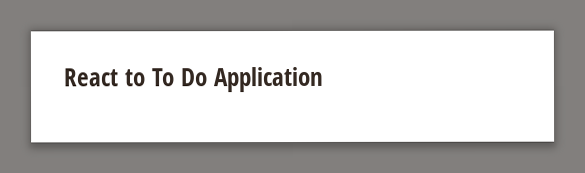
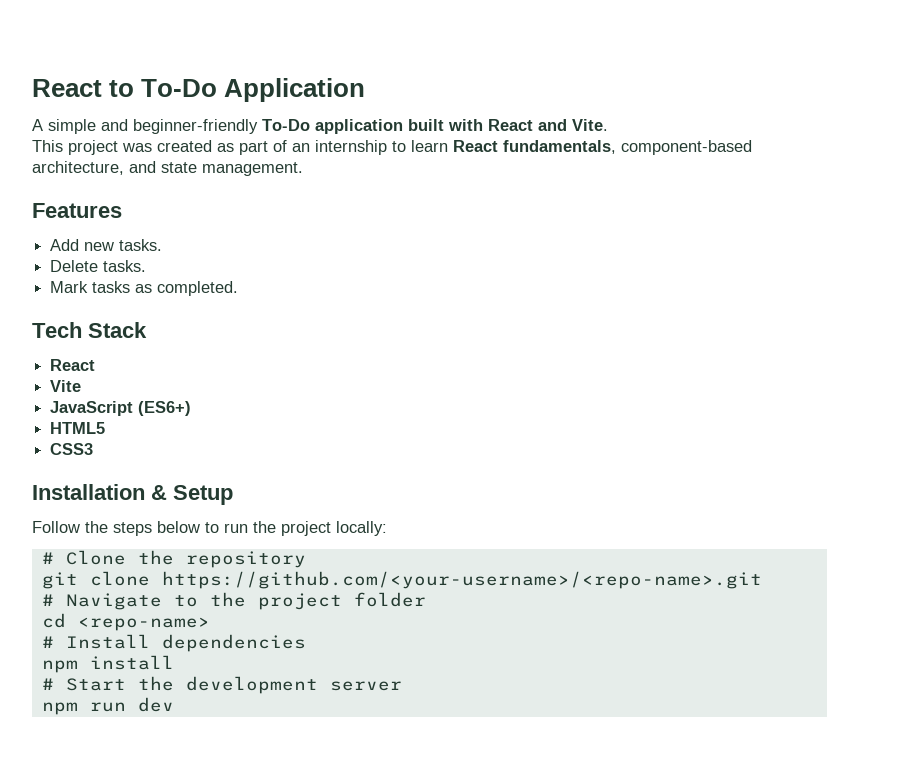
- React to To Do Application
+ React to To-Do Application
+ A simple and beginner-friendly To-Do application built with React and Vite.
+ This project was created as part of an internship to learn React fundamentals, component-based architecture, and state management.
+ Features
+ Add new tasks.
+ Delete tasks.
+ Mark tasks as completed.
+ Tech Stack
+ React
+ Vite
+ JavaScript (ES6+)
+ HTML5
+ CSS3
+ Installation & Setup
+ Follow the steps below to run the project locally:
+ # Clone the repository
+ git clone https://github.com/<your-username>/<repo-name>.git
+ # Navigate to the project folder
+ cd <repo-name>
+ # Install dependencies
+ npm install
+ # Start the development server
+ npm run dev

